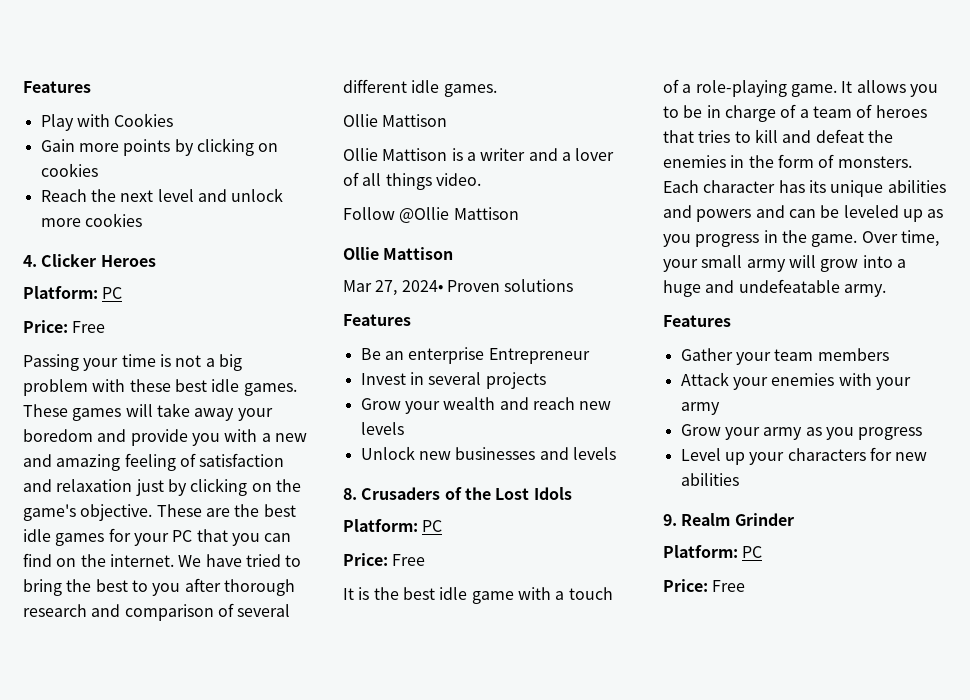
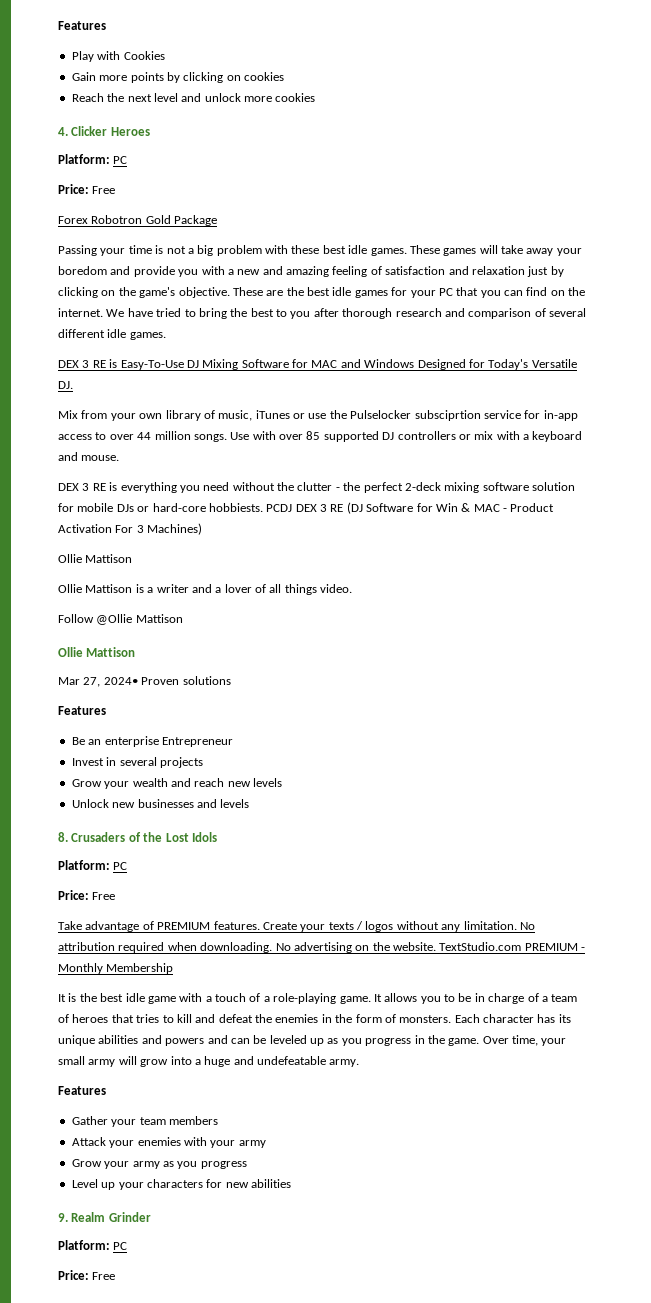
+ Forex Robotron Gold Package
+ DEX 3 RE is Easy-To-Use DJ Mixing Software for MAC and Windows Designed for Today's Versatile DJ.
+ Mix from your own library of music, iTunes or use the Pulselocker subsciprtion service for in-app access to over 44 million songs. Use with over 85 supported DJ controllers or mix with a keyboard and mouse.
+ DEX 3 RE is everything you need without the clutter - the perfect 2-deck mixing software solution for mobile DJs or hard-core hobbiests. PCDJ DEX 3 RE (DJ Software for Win & MAC - Product Activation For 3 Machines)
+ Take advantage of PREMIUM features. Create your texts / logos without any limitation. No attribution required when downloading. No advertising on the website. TextStudio.com PREMIUM - Monthly Membership

